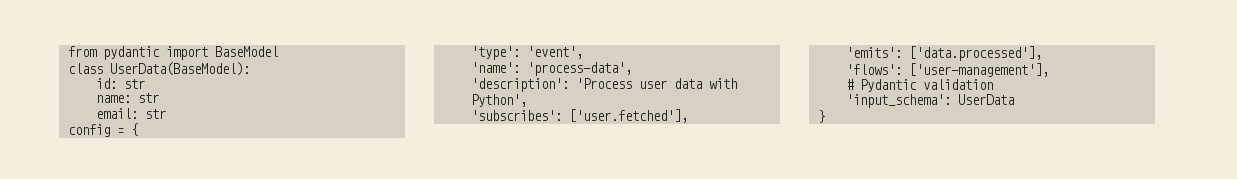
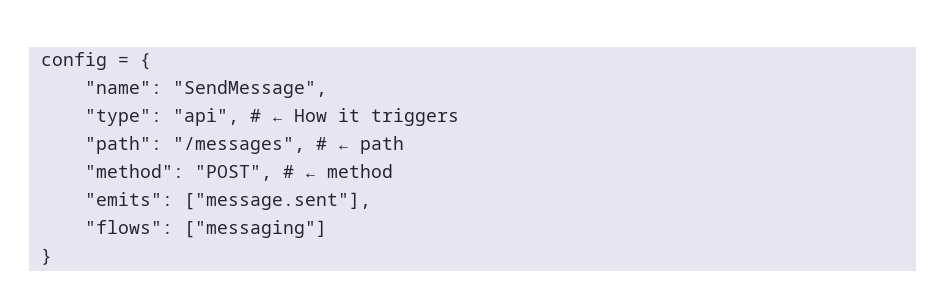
- from pydantic import BaseModel
- class UserData(BaseModel):
- id: str
- name: str
- email: str
  config = {
- 'type': 'event',
- 'name': 'process-data',
- 'description': 'Process user data with Python',
- 'subscribes': ['user.fetched'],
- 'emits': ['data.processed'],
- 'flows': ['user-management'],
- # Pydantic validation
- 'input_schema': UserData
+ "name": "SendMessage",
+ "type": "api", # ← How it triggers
+ "path": "/messages", # ← path
+ "method": "POST", # ← method
+ "emits": ["message.sent"],
+ "flows": ["messaging"]

